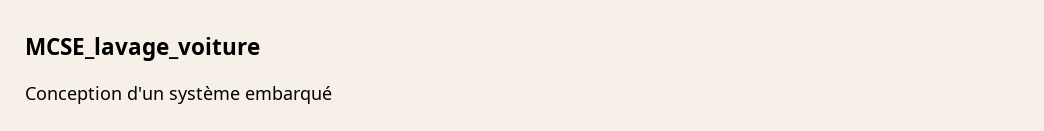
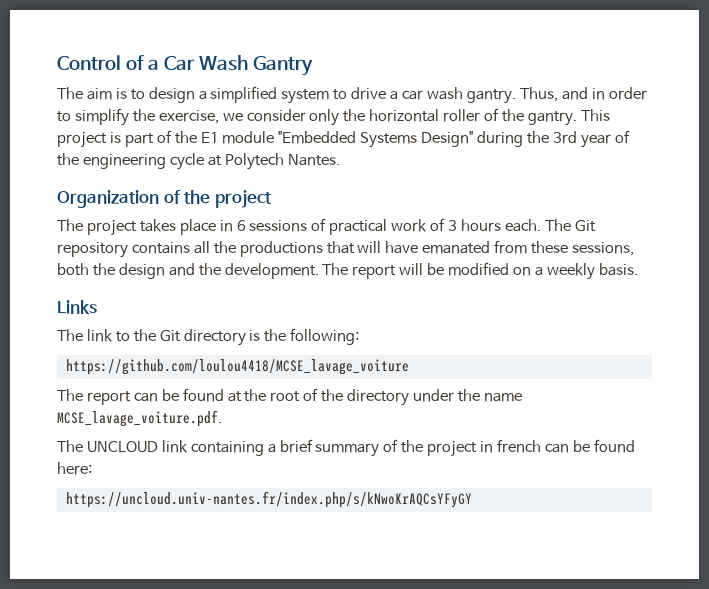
- MCSE_lavage_voiture
- Conception d'un système embarqué
+ Control of a Car Wash Gantry
+ The aim is to design a simplified system to drive a car wash gantry. Thus, and in order to simplify the exercise, we consider only the horizontal roller of the gantry. This project is part of the E1 module "Embedded Systems Design" during the 3rd year of the engineering cycle at Polytech Nantes.
+ Organization of the project
+ The project takes place in 6 sessions of practical work of 3 hours each. The Git repository contains all the productions that will have emanated from these sessions, both the design and the development. The report will be modified on a weekly basis.
+ Links
+ The link to the Git directory is the following:
+ https://github.com/loulou4418/MCSE_lavage_voiture
+ The report can be found at the root of the directory under the name MCSE_lavage_voiture.pdf.
+ The UNCLOUD link containing a brief summary of the project in french can be found here:
+ https://uncloud.univ-nantes.fr/index.php/s/kNwoKrAQCsYFyGY

